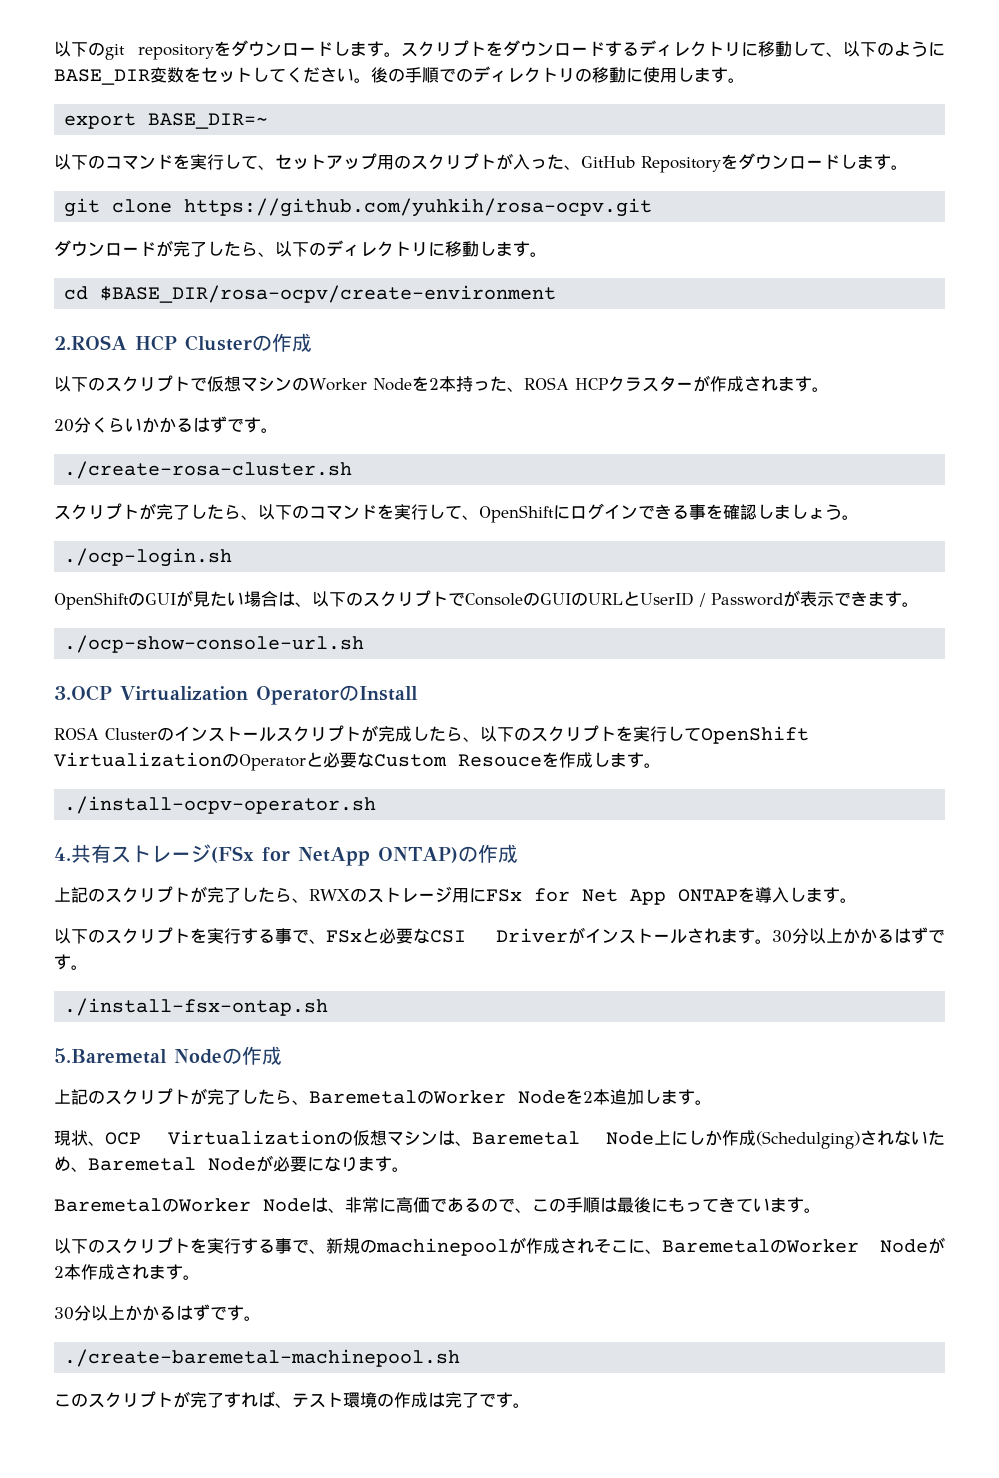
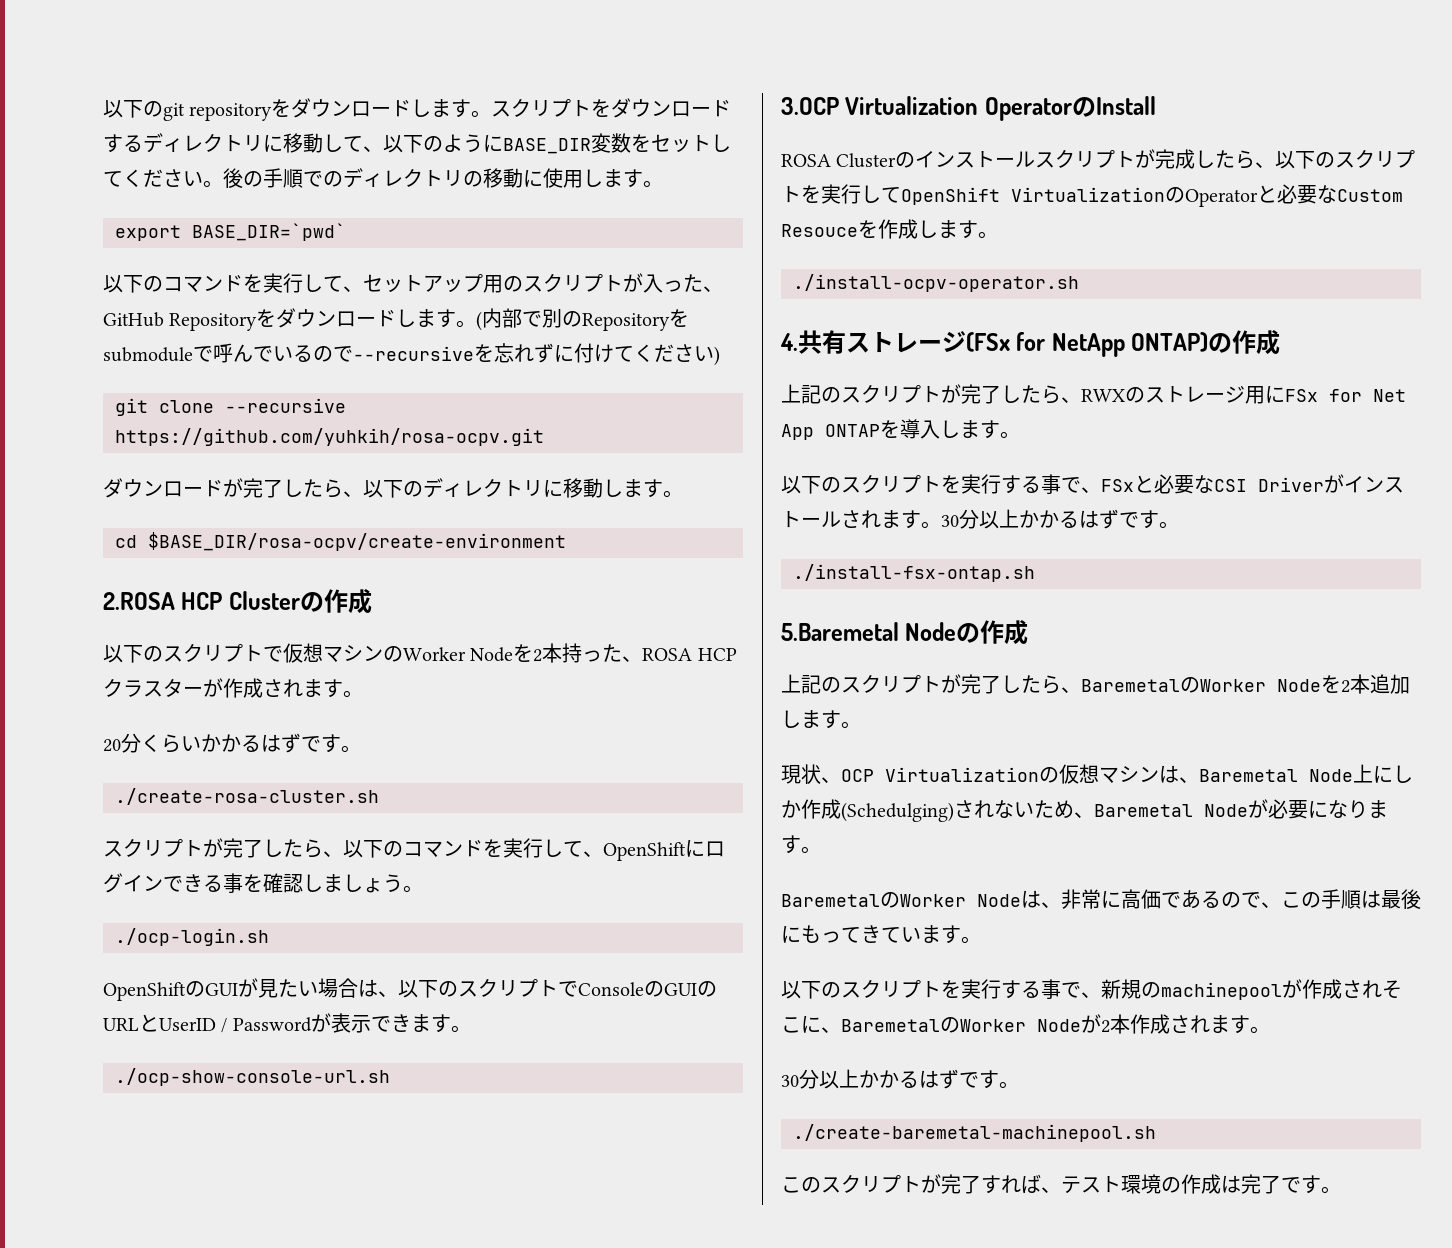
- export BASE_DIR=~
+ export BASE_DIR=`pwd`
+ (内部で別のRepositoryをsubmoduleで呼んでいるので--recursiveを忘れずに付けてください)
- git clone https://github.com/yuhkih/rosa-ocpv.git
+ git clone --recursive https://github.com/yuhkih/rosa-ocpv.git

